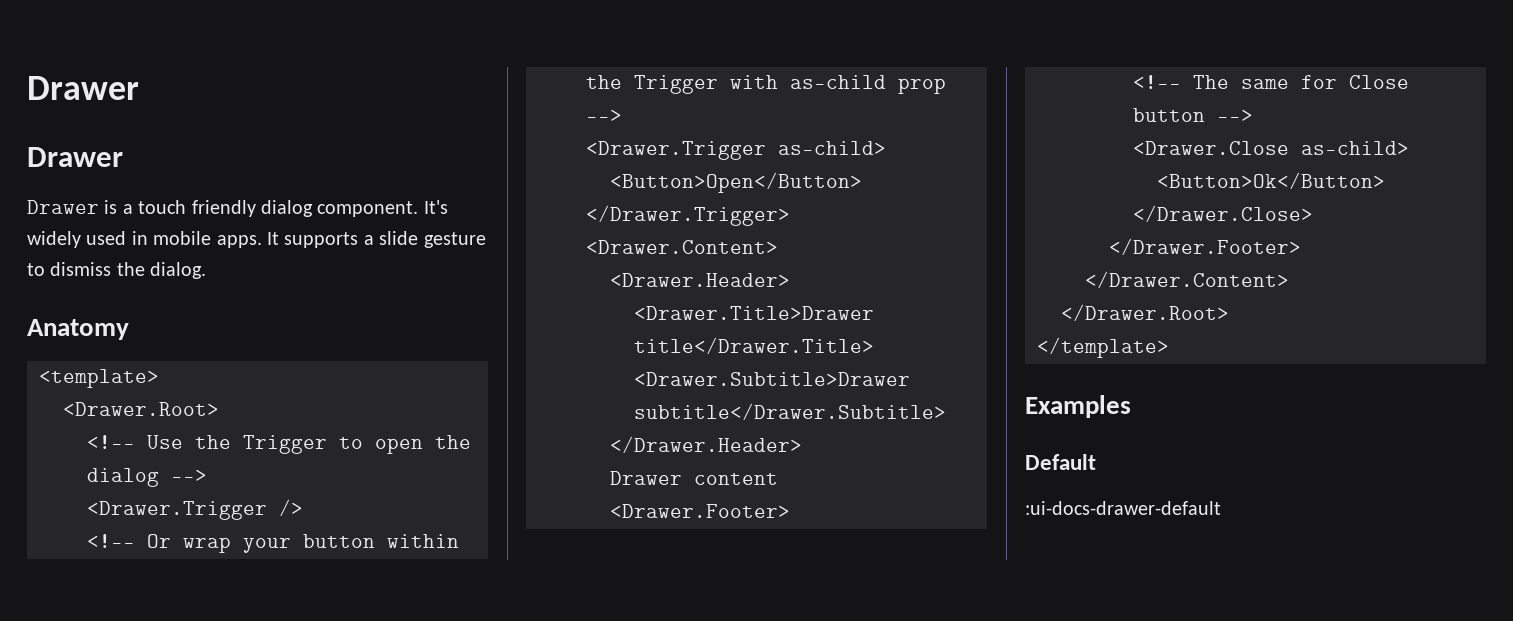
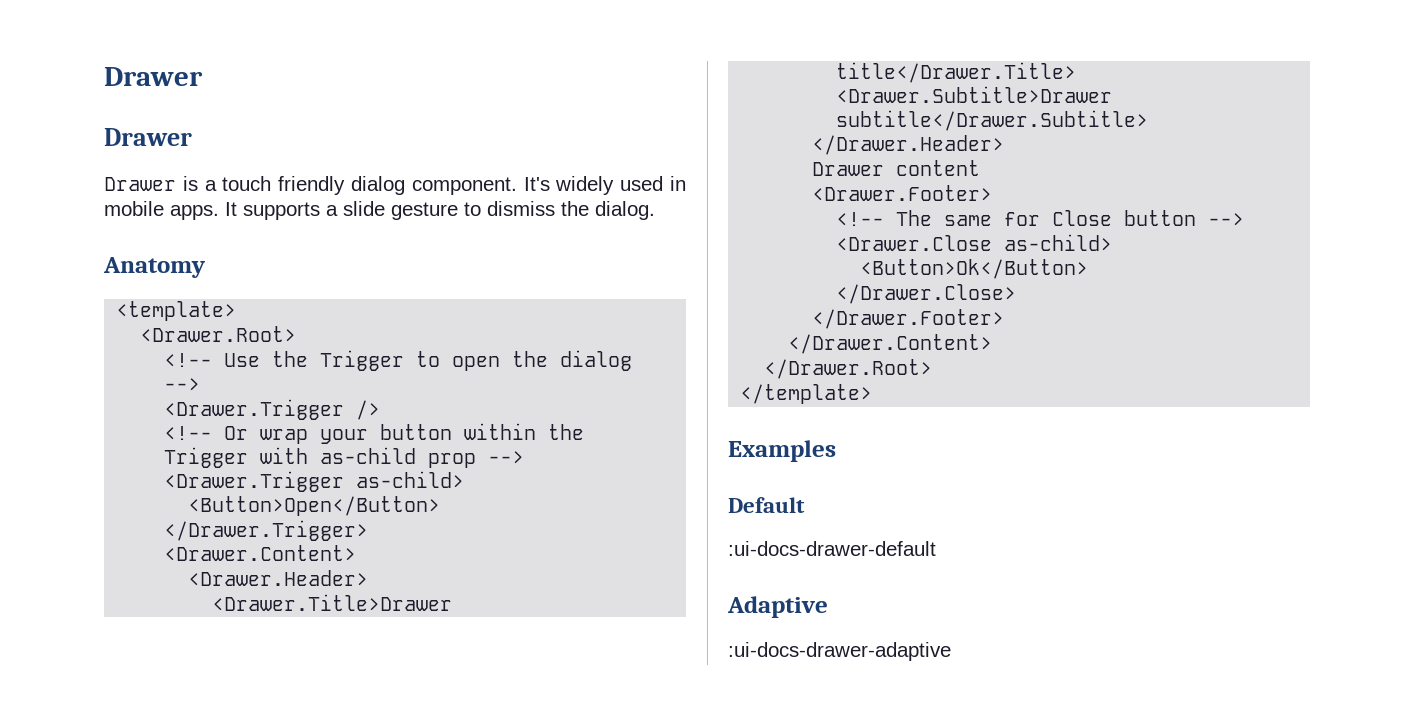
+ Adaptive
+ :ui-docs-drawer-adaptive

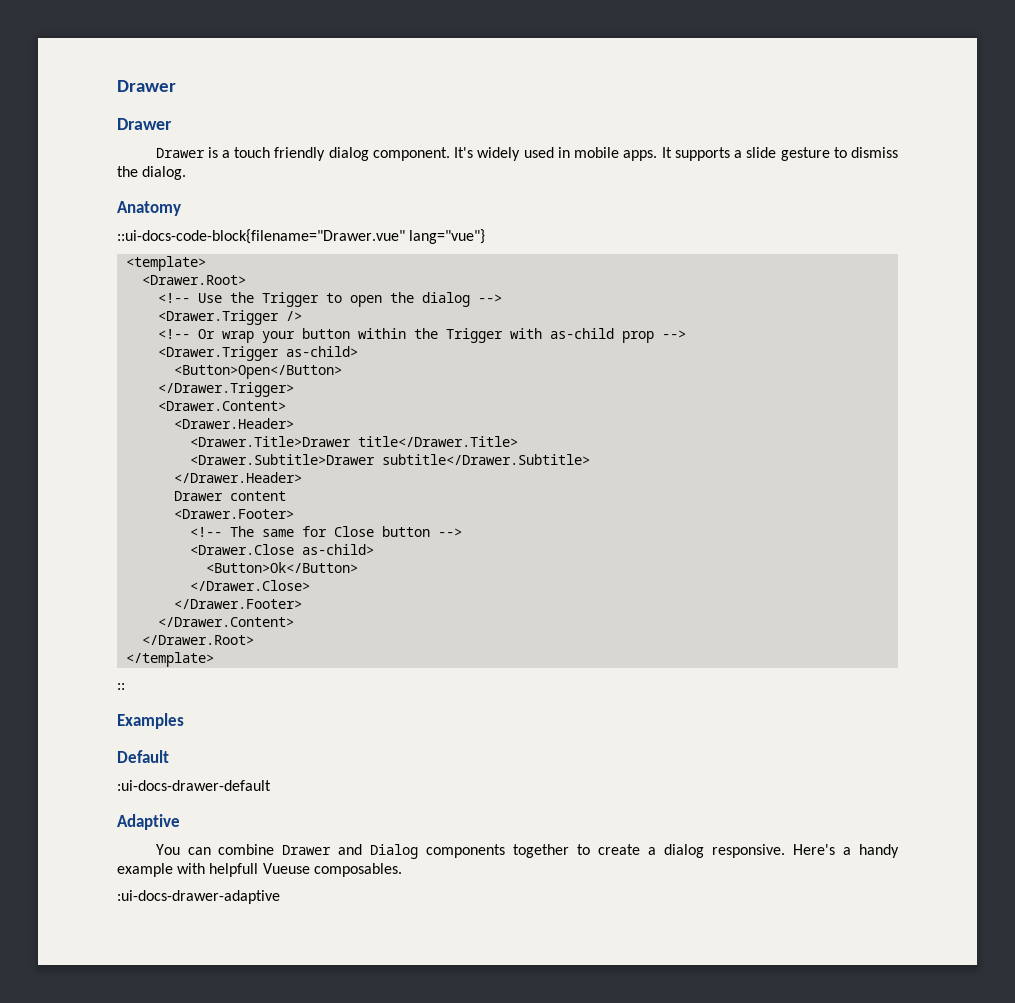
+ ::ui-docs-code-block{filename="Drawer.vue" lang="vue"}
+ ::
+ You can combine Drawer and Dialog components together to create a dialog responsive. Here's a handy example with helpfull Vueuse composables.

